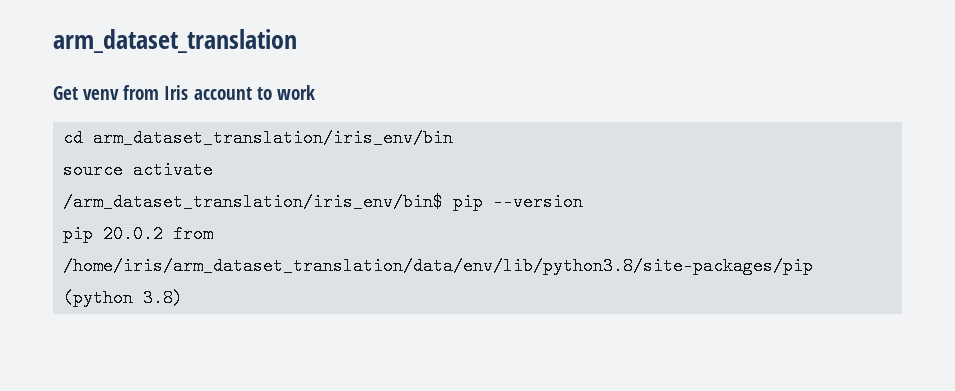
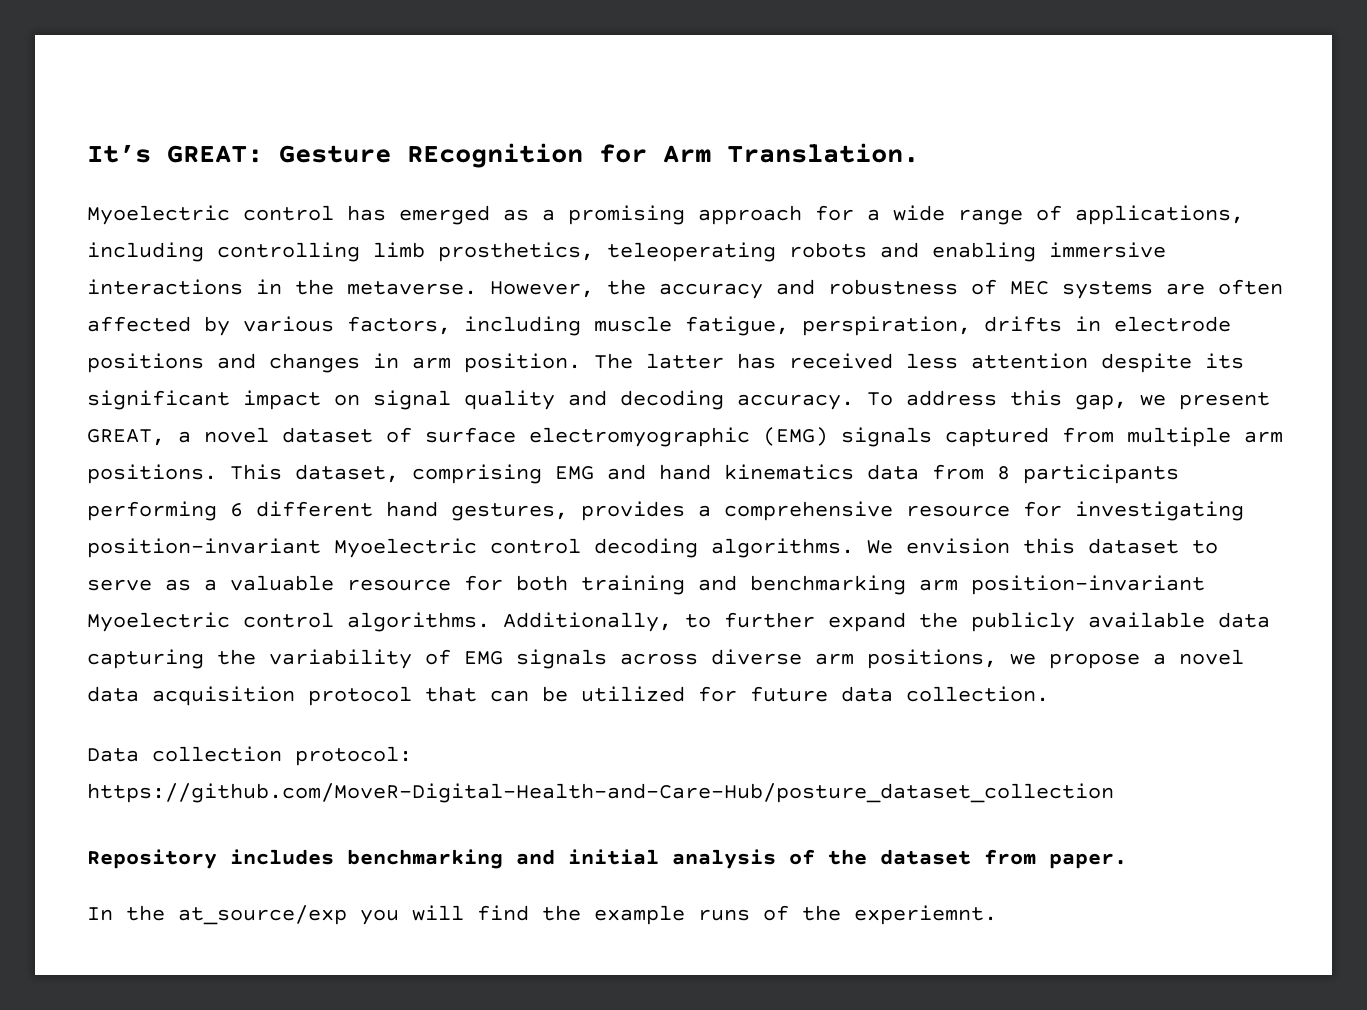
- arm_dataset_translation
- Get venv from Iris account to work
- cd arm_dataset_translation/iris_env/bin
- source activate
- /arm_dataset_translation/iris_env/bin$ pip --version
- pip 20.0.2 from /home/iris/arm_dataset_translation/data/env/lib/python3.8/site-packages/pip (python 3.8)
+ It’s GREAT: Gesture REcognition for Arm Translation.
+ Myoelectric control has emerged as a promising approach for a wide range of applications, including controlling limb prosthetics, teleoperating robots and enabling immersive interactions in the metaverse. However, the accuracy and robustness of MEC systems are often affected by various factors, including muscle fatigue, perspiration, drifts in electrode positions and changes in arm position. The latter has received less attention despite its significant impact on signal quality and decoding accuracy. To address this gap, we present GREAT, a novel dataset of surface electromyographic (EMG) signals captured from multiple arm positions. This dataset, comprising EMG and hand kinematics data from 8 participants performing 6 different hand gestures, provides a comprehensive resource for investigating position-invariant Myoelectric control decoding algorithms. We envision this dataset to serve as a valuable resource for both training and benchmarking arm position-invariant Myoelectric control algorithms. Additionally, to further expand the publicly available data capturing the variability of EMG signals across diverse arm positions, we propose a novel data acquisition protocol that can be utilized for future data collection.
+ Data collection protocol: https://github.com/MoveR-Digital-Health-and-Care-Hub/posture_dataset_collection
+ Repository includes benchmarking and initial analysis of the dataset from paper.
+ In the at_source/exp you will find the example runs of the experiemnt.

